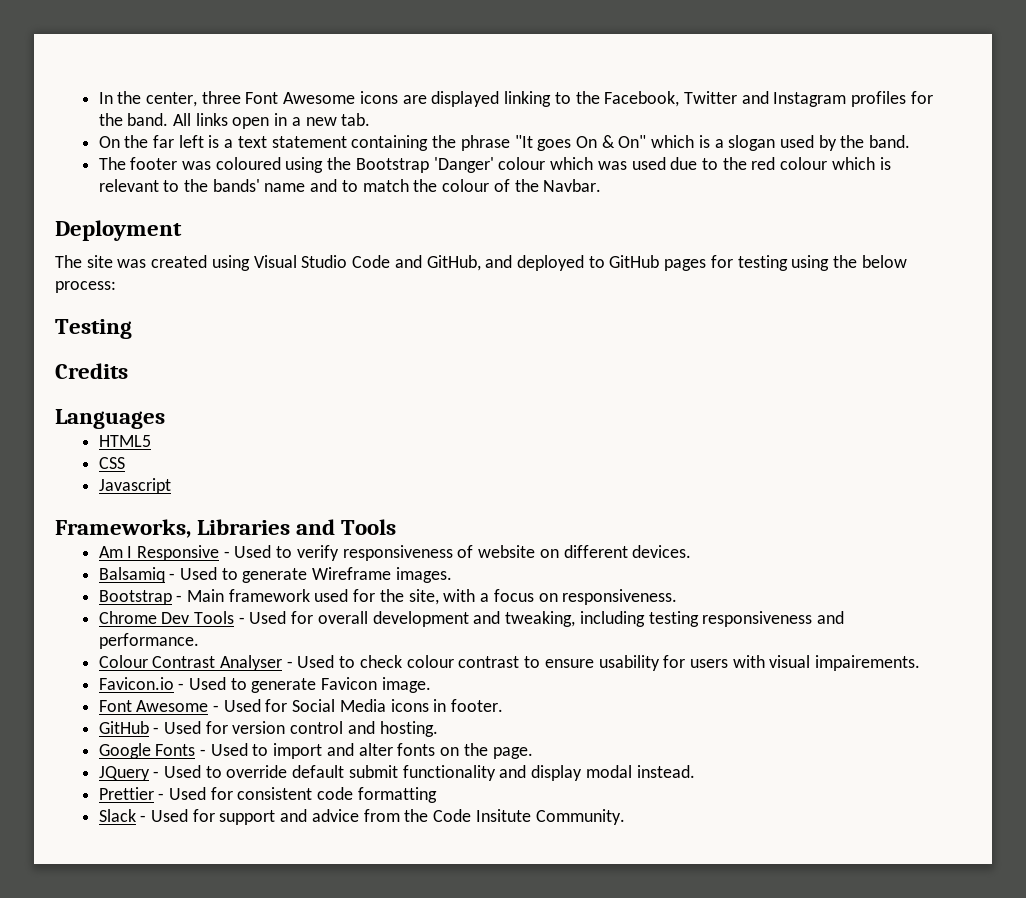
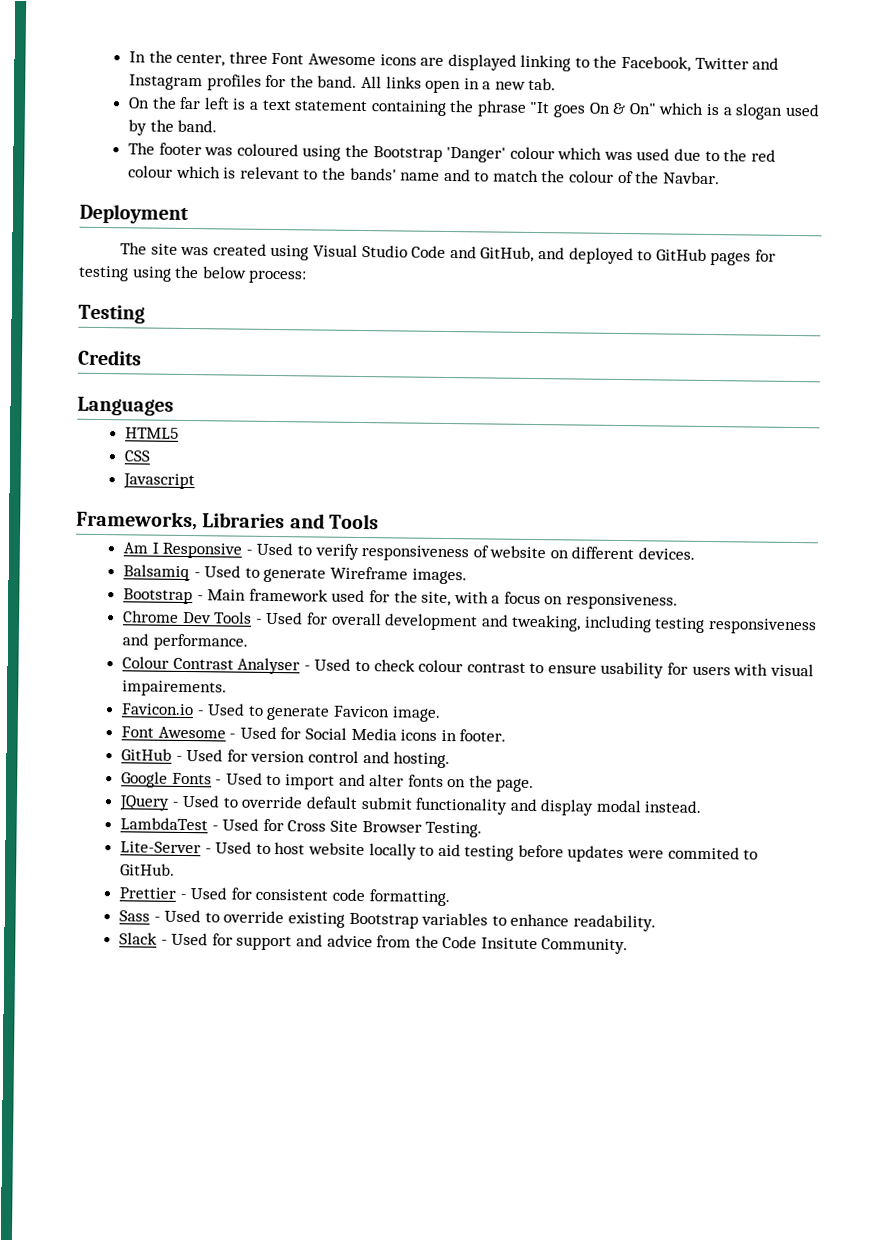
+ LambdaTest - Used for Cross Site Browser Testing.
+ Lite-Server - Used to host website locally to aid testing before updates were commited to GitHub.
- Prettier - Used for consistent code formatting
+ Prettier - Used for consistent code formatting.
+ Sass - Used to override existing Bootstrap variables to enhance readability.

